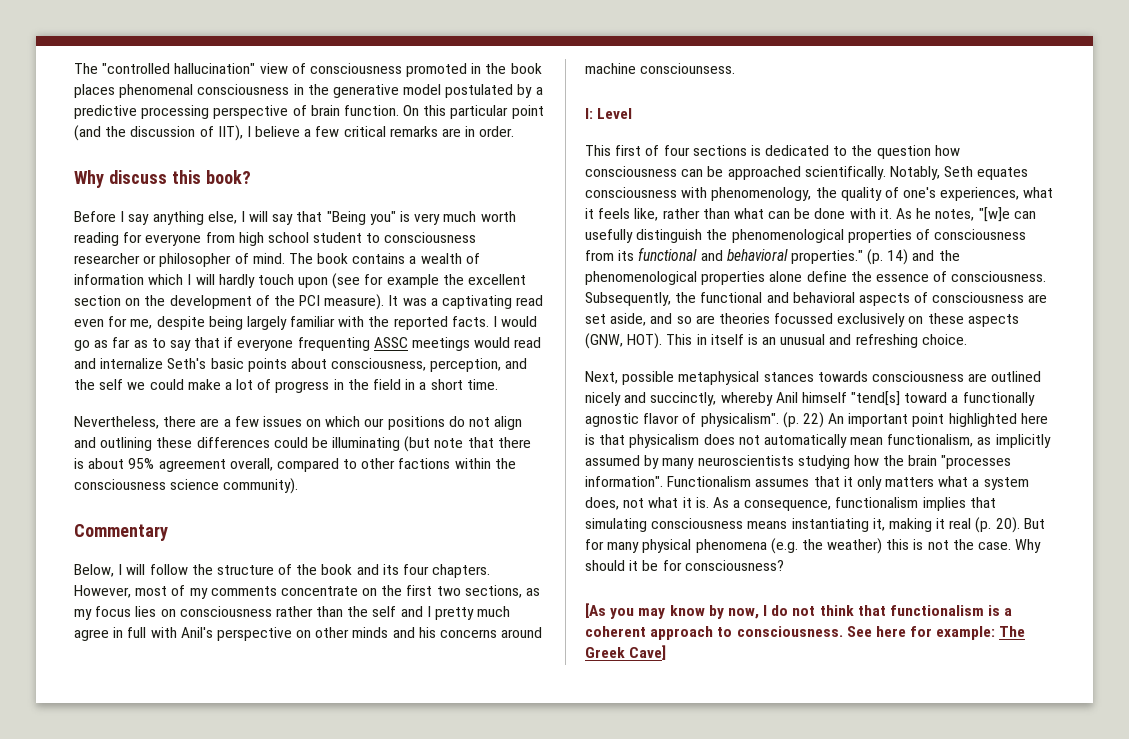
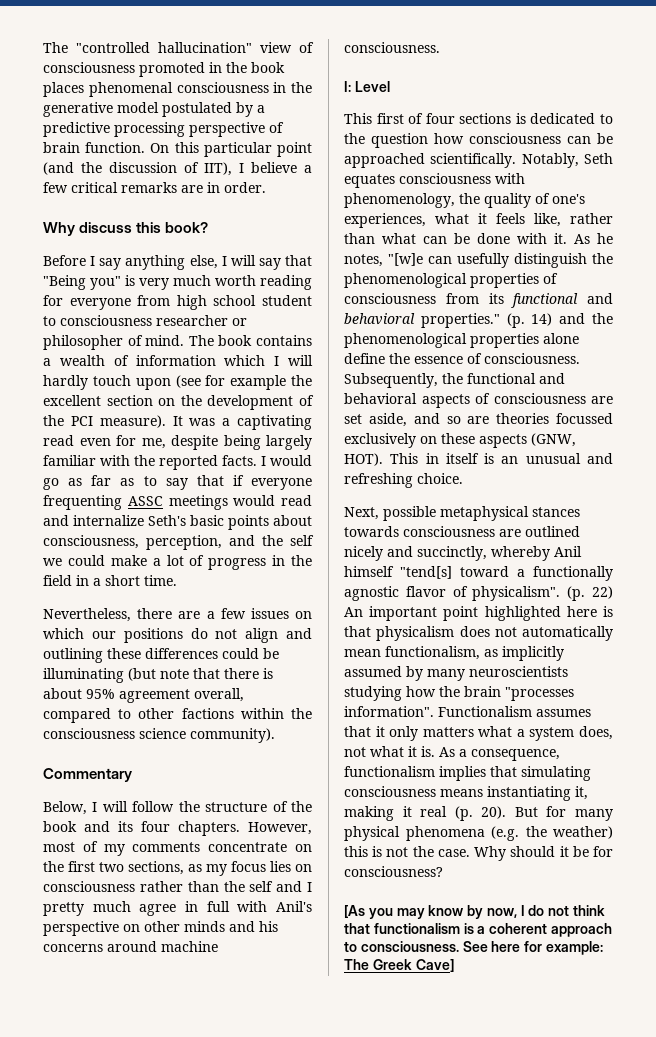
- However, most of my comments concentrate on the first two sections, as my focus lies on consciousness rather than the self and I pretty much agree in full with Anil's perspective on other minds and his concerns around machine consciounsess.
+ However, most of my comments concentrate on the first two sections, as my focus lies on consciousness rather than the self and I pretty much agree in full with Anil's perspective on other minds and his concerns around machine consciousness.

